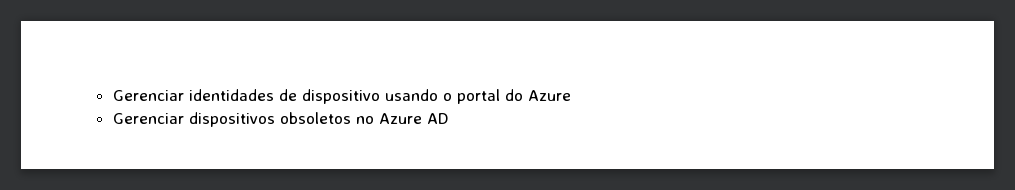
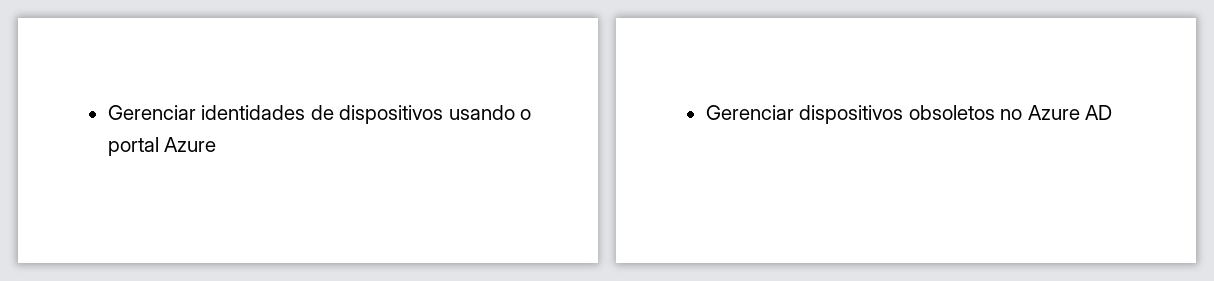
- Gerenciar identidades de dispositivo usando o portal do Azure
+ Gerenciar identidades de dispositivos usando o portal Azure

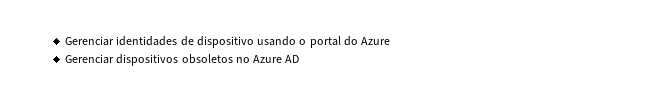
- Gerenciar identidades de dispositivos usando o portal Azure
+ Gerenciar identidades de dispositivo usando o portal do Azure

